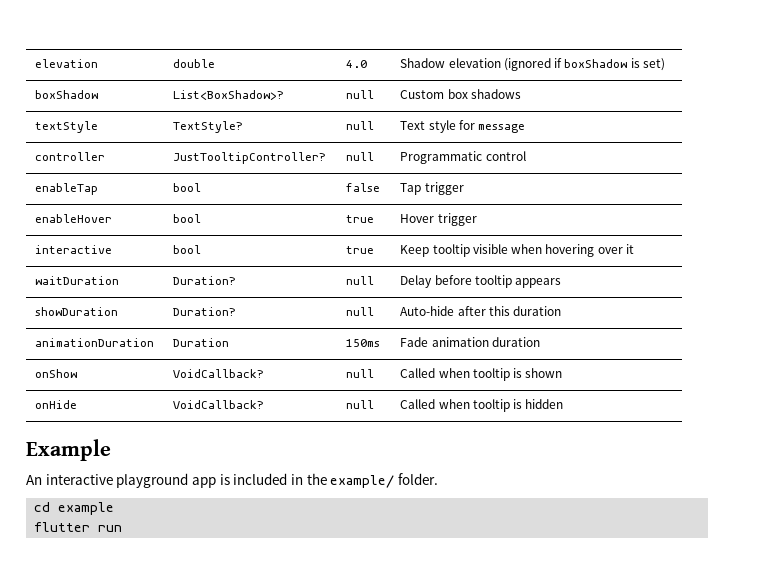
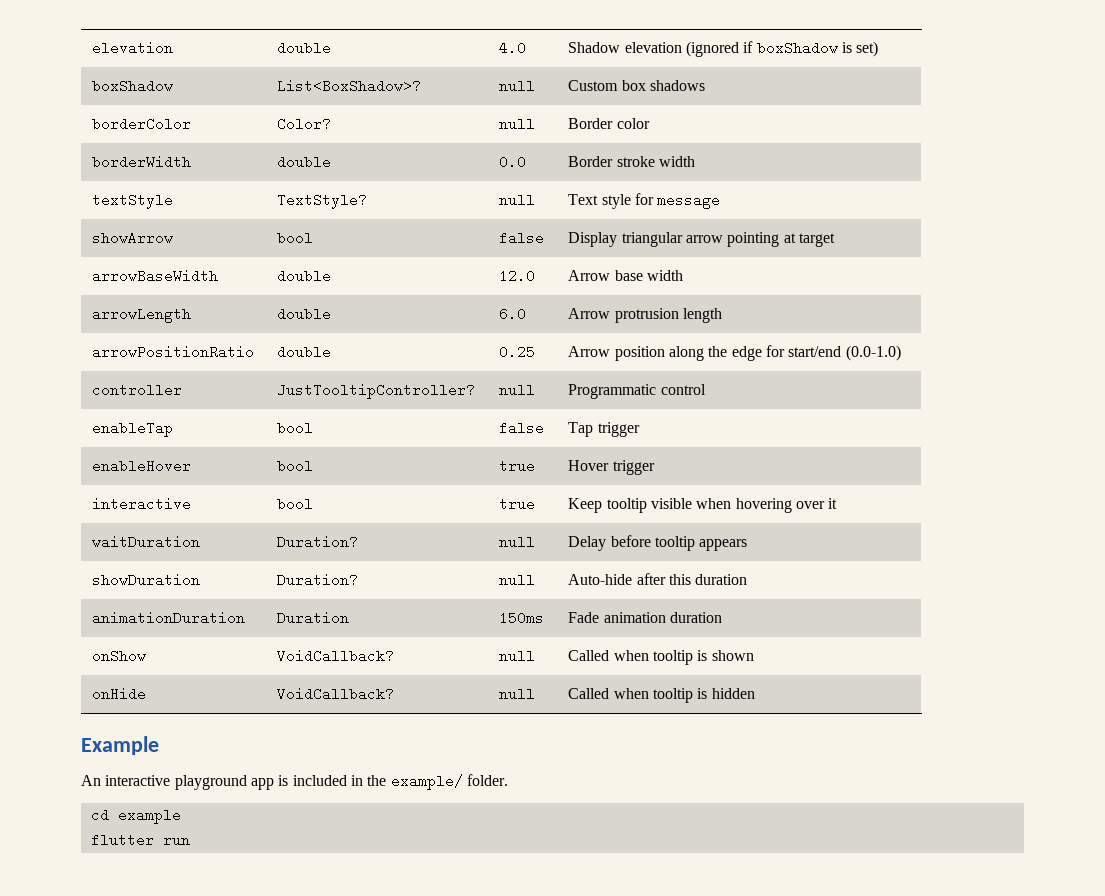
+ borderColor | Color? | null | Border color
+ borderWidth | double | 0.0 | Border stroke width
+ showArrow | bool | false | Display triangular arrow pointing at target
+ arrowBaseWidth | double | 12.0 | Arrow base width
+ arrowLength | double | 6.0 | Arrow protrusion length
+ arrowPositionRatio | double | 0.25 | Arrow position along the edge for start/end (0.0-1.0)

